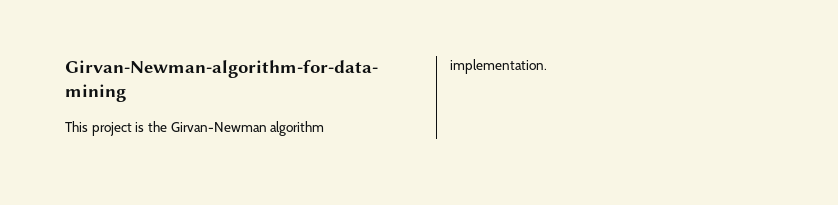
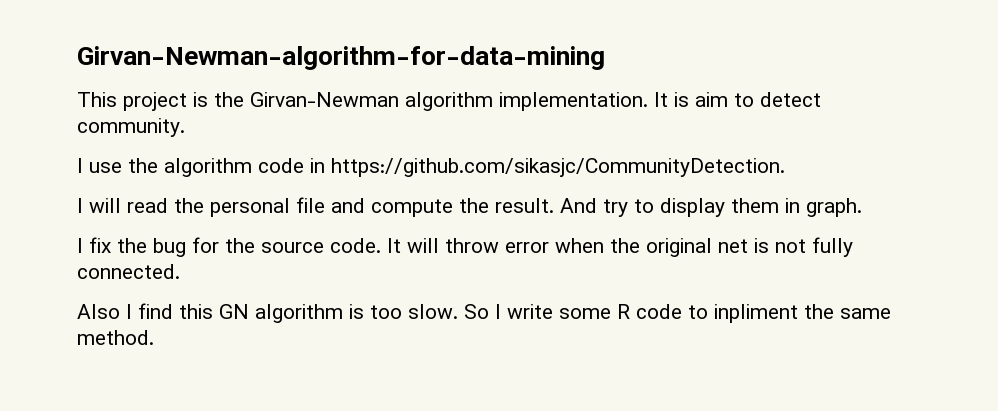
+ It is aim to detect community.
+ I use the algorithm code in https://github.com/sikasjc/CommunityDetection.
+ I will read the personal file and compute the result. And try to display them in graph.
+ I fix the bug for the source code. It will throw error when the original net is not fully connected.
+ Also I find this GN algorithm is too slow. So I write some R code to inpliment the same method.

